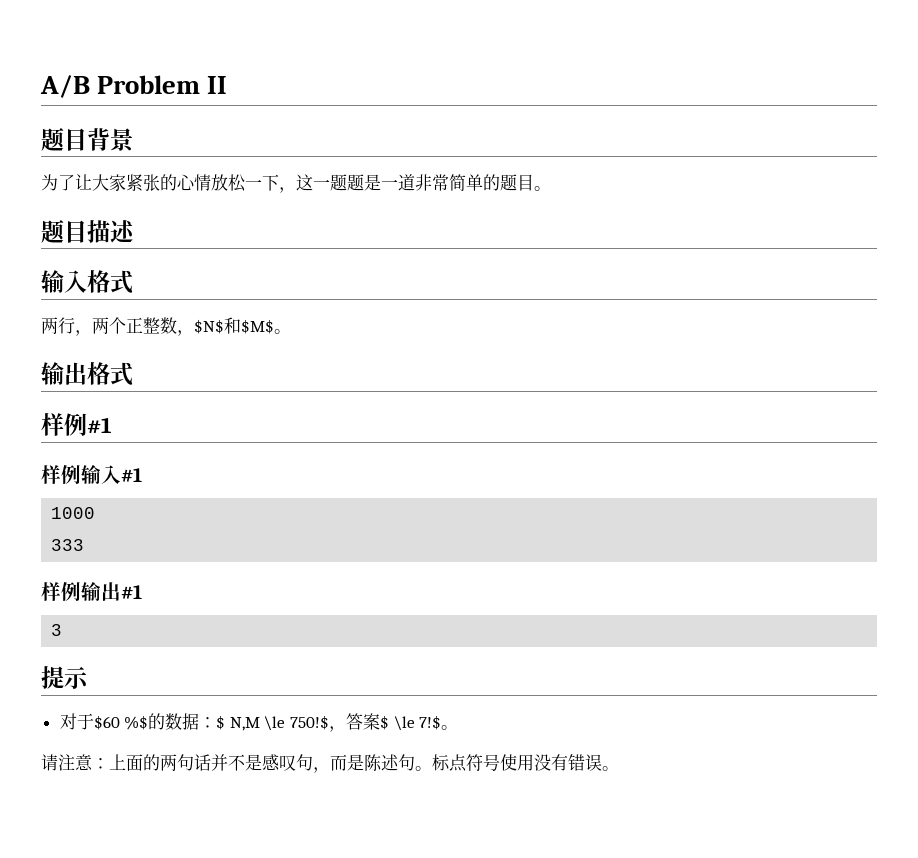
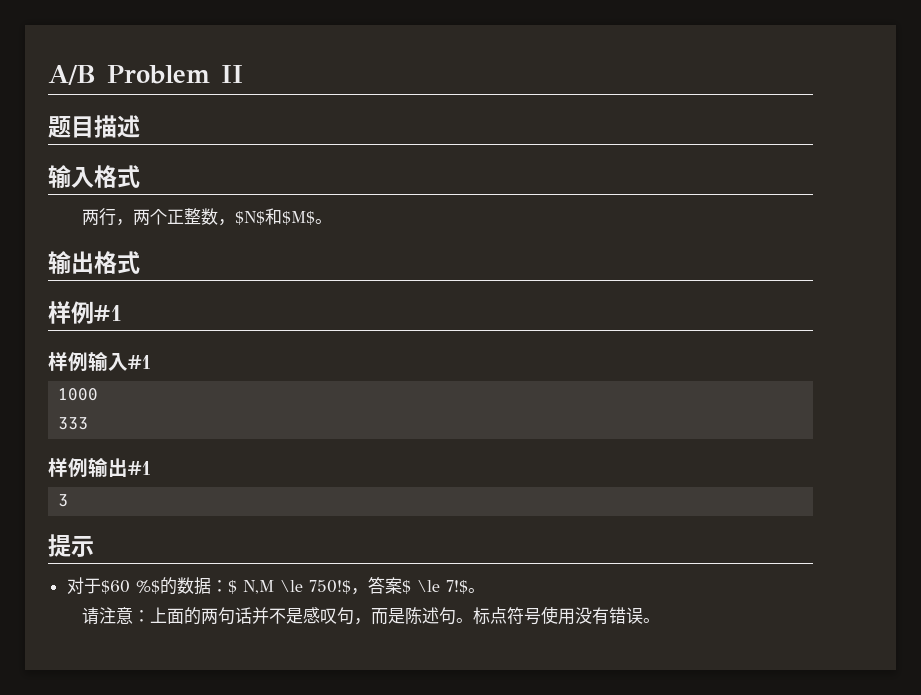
- 题目背景
- 为了让大家紧张的心情放松一下，这一题题是一道非常简单的题目。

